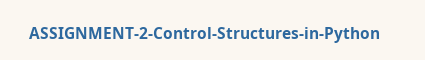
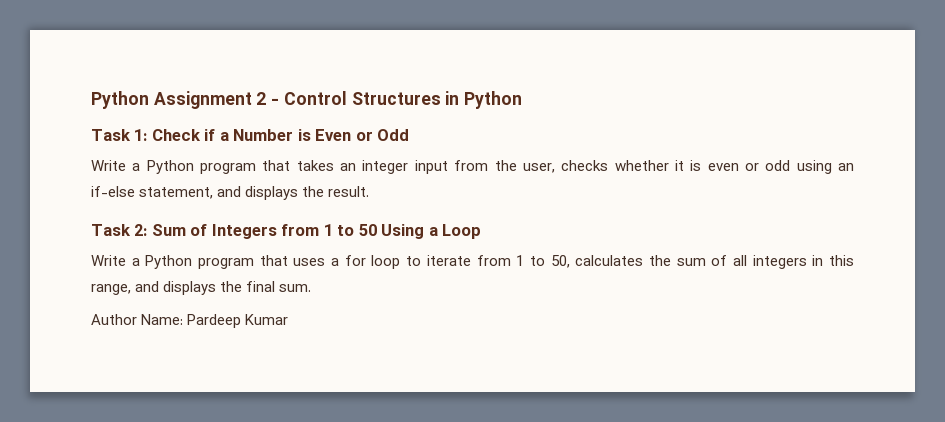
- ASSIGNMENT-2-Control-Structures-in-Python
+ Python Assignment 2 - Control Structures in Python
+ Task 1: Check if a Number is Even or Odd
+ Write a Python program that takes an integer input from the user, checks whether it is even or odd using an if-else statement, and displays the result.
+ Task 2: Sum of Integers from 1 to 50 Using a Loop
+ Write a Python program that uses a for loop to iterate from 1 to 50, calculates the sum of all integers in this range, and displays the final sum.
+ Author Name: Pardeep Kumar

